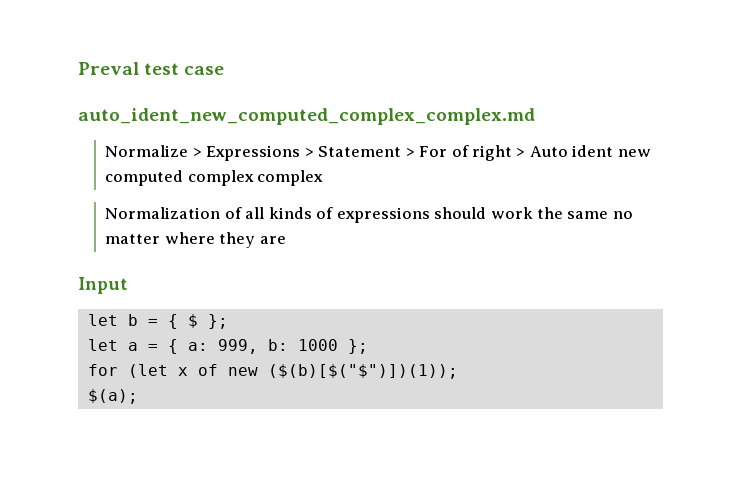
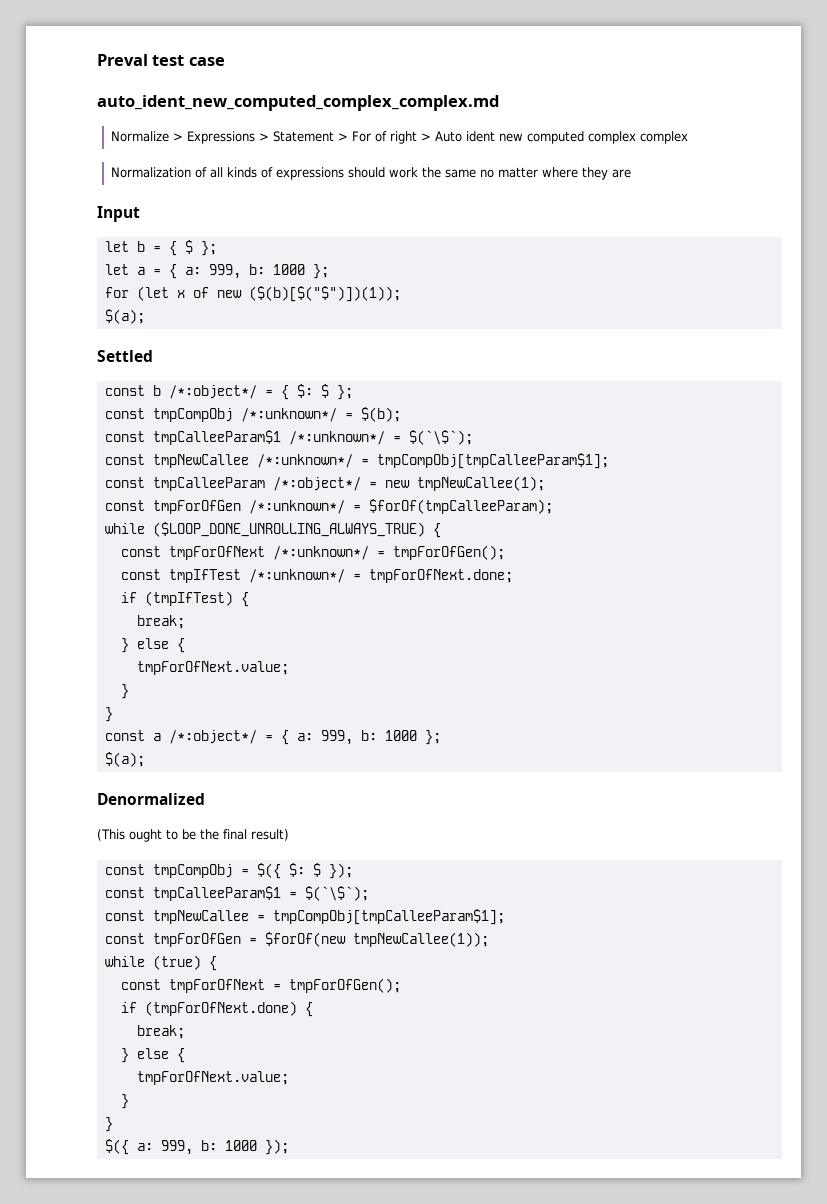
+ Settled
+ const b /*:object*/ = { $: $ };
+ const tmpCompObj /*:unknown*/ = $(b);
+ const tmpCalleeParam$1 /*:unknown*/ = $(`\$`);
+ const tmpNewCallee /*:unknown*/ = tmpCompObj[tmpCalleeParam$1];
+ const tmpCalleeParam /*:object*/ = new tmpNewCallee(1);
+ const tmpForOfGen /*:unknown*/ = $forOf(tmpCalleeParam);
+ while ($LOOP_DONE_UNROLLING_ALWAYS_TRUE) {
+ const tmpForOfNext /*:unknown*/ = tmpForOfGen();
+ const tmpIfTest /*:unknown*/ = tmpForOfNext.done;
+ if (tmpIfTest) {
+ break;
+ } else {
+ tmpForOfNext.value;
+ }
+ }
+ const a /*:object*/ = { a: 999, b: 1000 };
+ $(a);
+ Denormalized
+ (This ought to be the final result)
+ const tmpCompObj = $({ $: $ });
+ const tmpCalleeParam$1 = $(`\$`);
+ const tmpNewCallee = tmpCompObj[tmpCalleeParam$1];
+ const tmpForOfGen = $forOf(new tmpNewCallee(1));
+ while (true) {
+ const tmpForOfNext = tmpForOfGen();
+ if (tmpForOfNext.done) {
+ break;
+ } else {
+ tmpForOfNext.value;
+ }
+ }
+ $({ a: 999, b: 1000 });

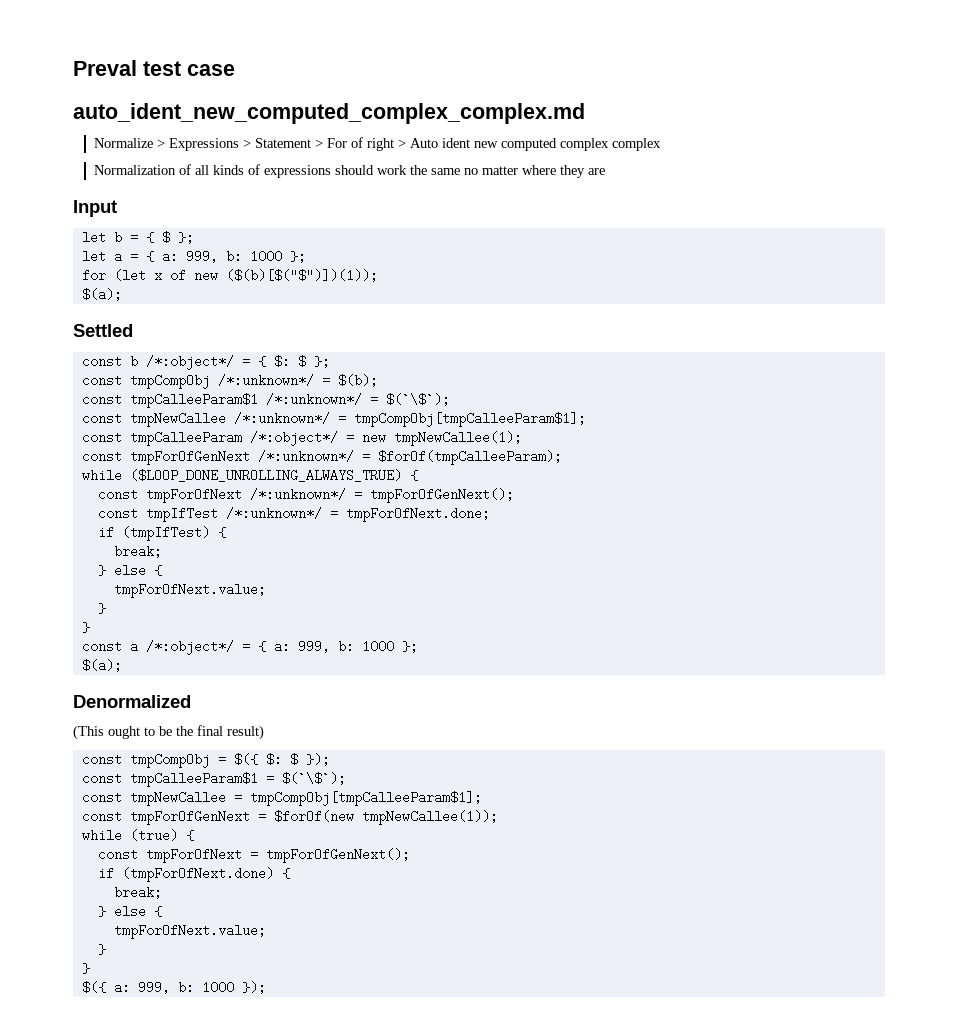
- const tmpForOfGen /*:unknown*/ = $forOf(tmpCalleeParam);
+ const tmpForOfGenNext /*:unknown*/ = $forOf(tmpCalleeParam);
- const tmpForOfNext /*:unknown*/ = tmpForOfGen();
+ const tmpForOfNext /*:unknown*/ = tmpForOfGenNext();
- const tmpForOfGen = $forOf(new tmpNewCallee(1));
+ const tmpForOfGenNext = $forOf(new tmpNewCallee(1));
- const tmpForOfNext = tmpForOfGen();
+ const tmpForOfNext = tmpForOfGenNext();

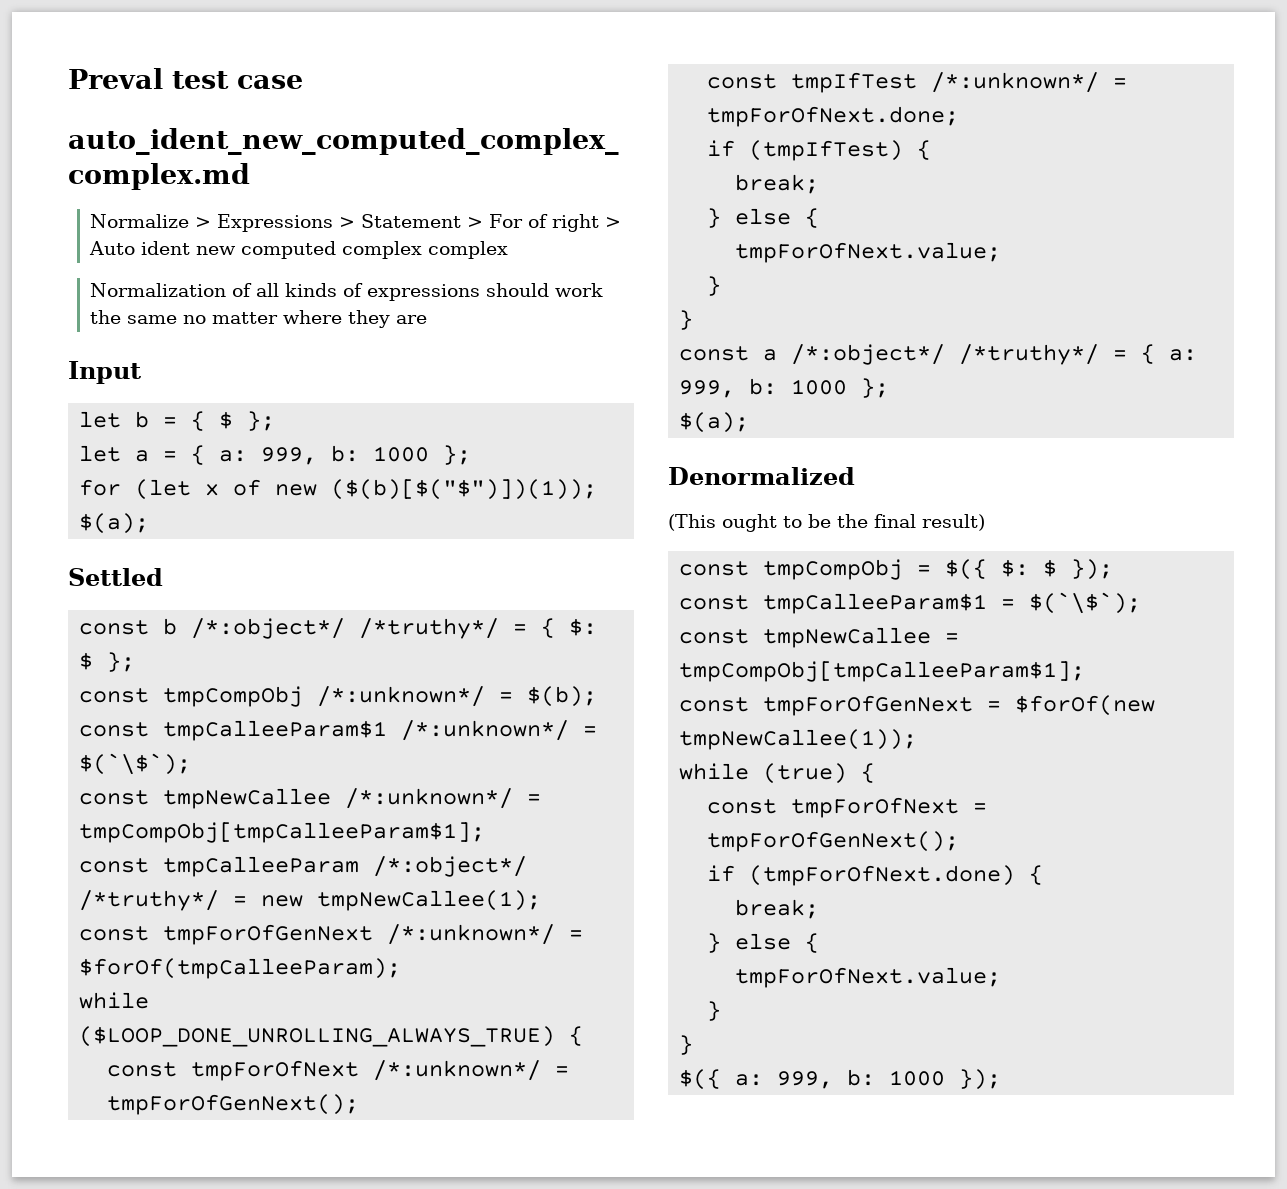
- const b /*:object*/ = { $: $ };
+ const b /*:object*/ /*truthy*/ = { $: $ };
- const tmpCalleeParam /*:object*/ = new tmpNewCallee(1);
+ const tmpCalleeParam /*:object*/ /*truthy*/ = new tmpNewCallee(1);
- const a /*:object*/ = { a: 999, b: 1000 };
+ const a /*:object*/ /*truthy*/ = { a: 999, b: 1000 };

